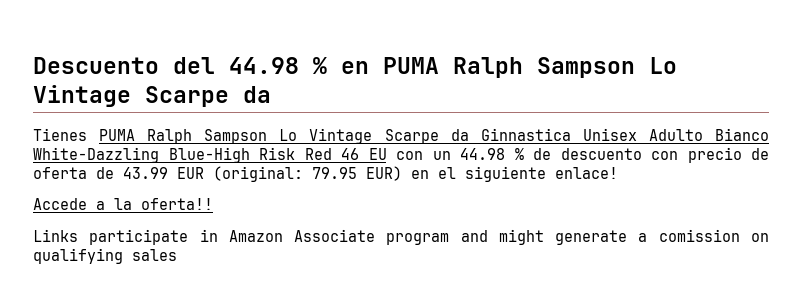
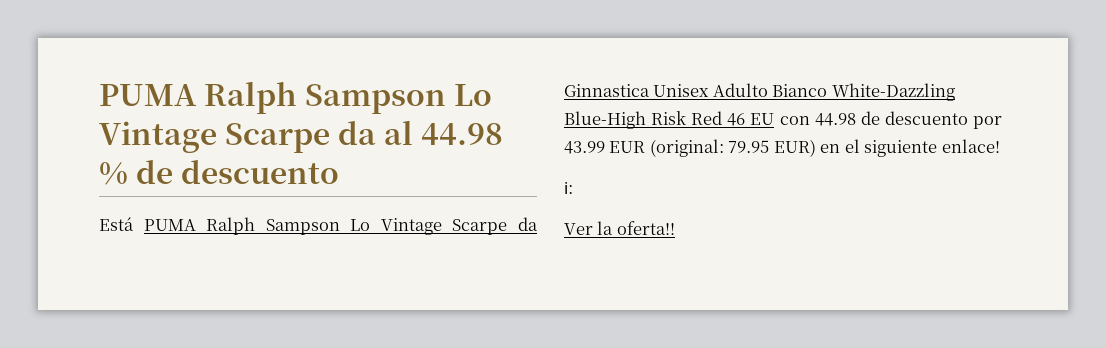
- Descuento del 44.98 % en PUMA Ralph Sampson Lo Vintage Scarpe da
- Tienes PUMA Ralph Sampson Lo Vintage Scarpe da Ginnastica Unisex Adulto Bianco White-Dazzling Blue-High Risk Red 46 EU con un 44.98 % de descuento con precio de oferta de 43.99 EUR (original: 79.95 EUR) en el siguiente enlace!
+ PUMA Ralph Sampson Lo Vintage Scarpe da al 44.98 % de descuento
+ Está PUMA Ralph Sampson Lo Vintage Scarpe da Ginnastica Unisex Adulto Bianco White-Dazzling Blue-High Risk Red 46 EU con 44.98 de descuento por 43.99 EUR (original: 79.95 EUR) en el siguiente enlace!
- Accede a la oferta!!
+ ℹ:
+ Ver la oferta!!
- Links participate in Amazon Associate program and might generate a comission on qualifying sales

